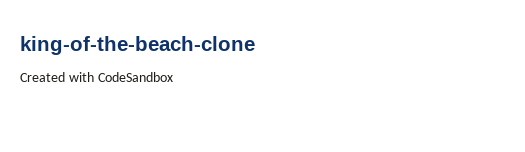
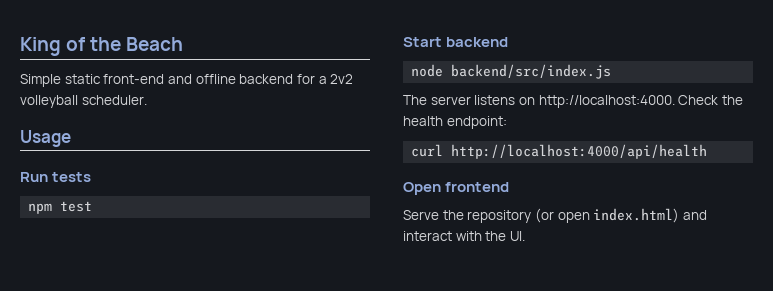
- king-of-the-beach-clone
- Created with CodeSandbox
+ King of the Beach
+ Simple static front-end and offline backend for a 2v2 volleyball scheduler.
+ Usage
+ Run tests
+ npm test
+ Start backend
+ node backend/src/index.js
+ The server listens on http://localhost:4000. Check the health endpoint:
+ curl http://localhost:4000/api/health
+ Open frontend
+ Serve the repository (or open index.html) and interact with the UI.

